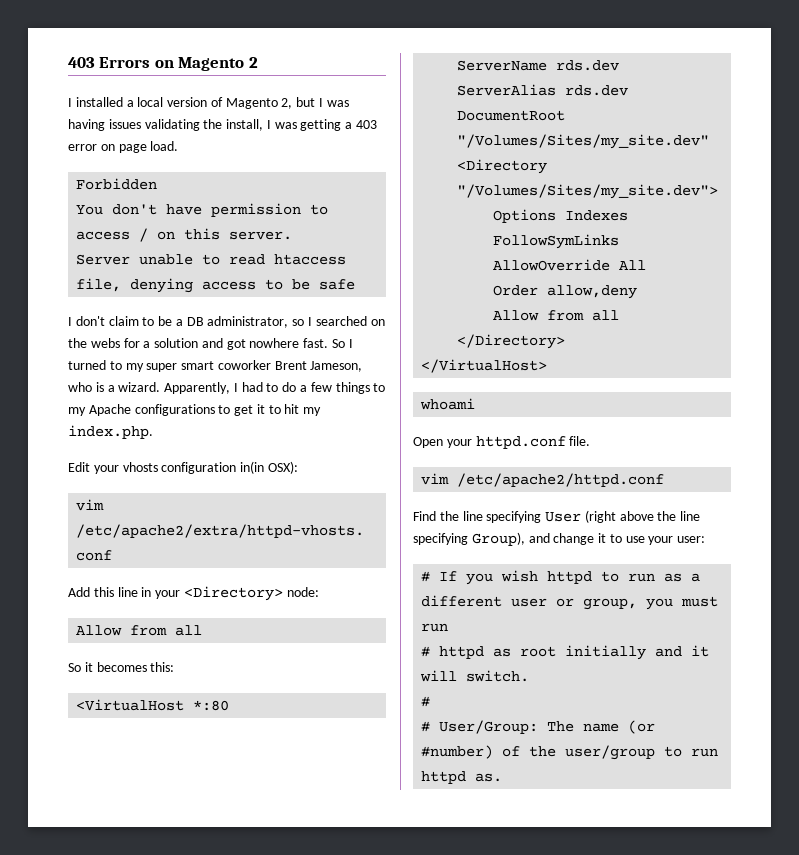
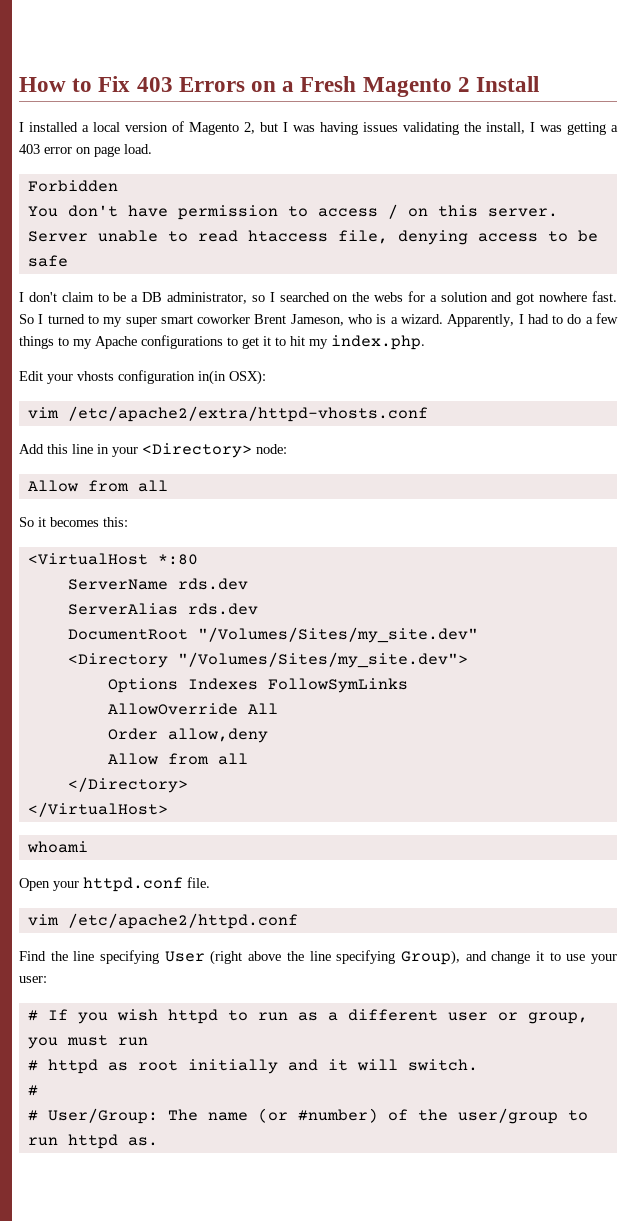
- 403 Errors on Magento 2
+ How to Fix 403 Errors on a Fresh Magento 2 Install

